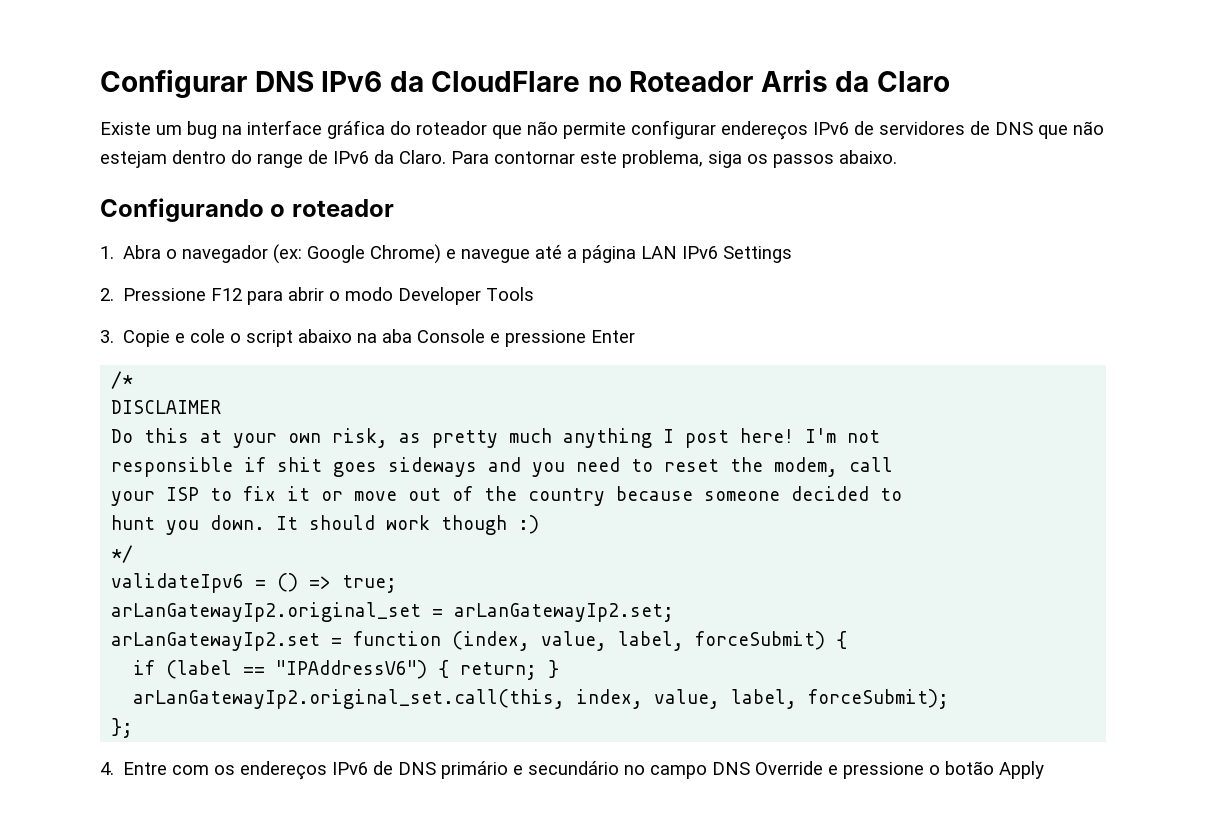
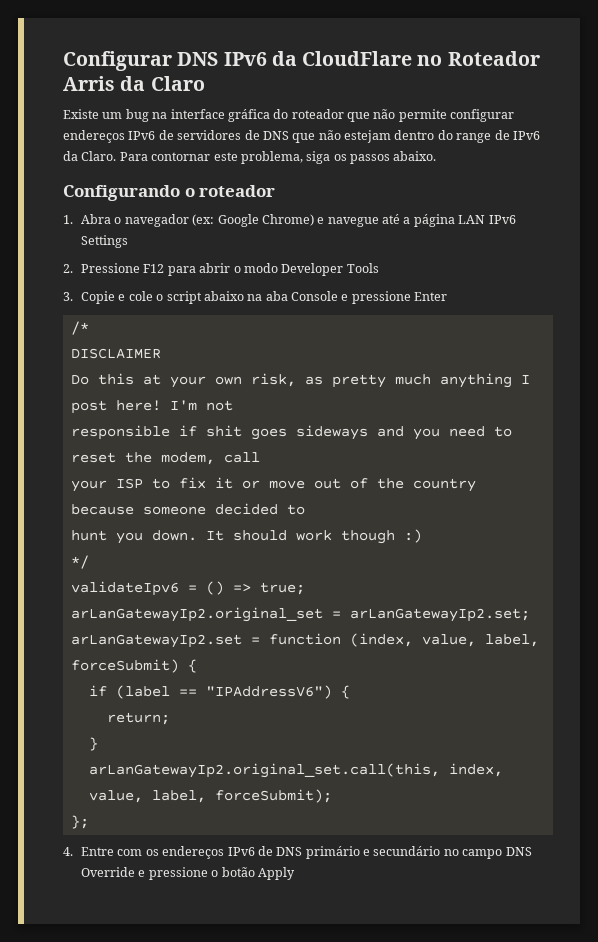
- if (label == "IPAddressV6") { return; }
+ if (label == "IPAddressV6") {
+ return;
+ }

